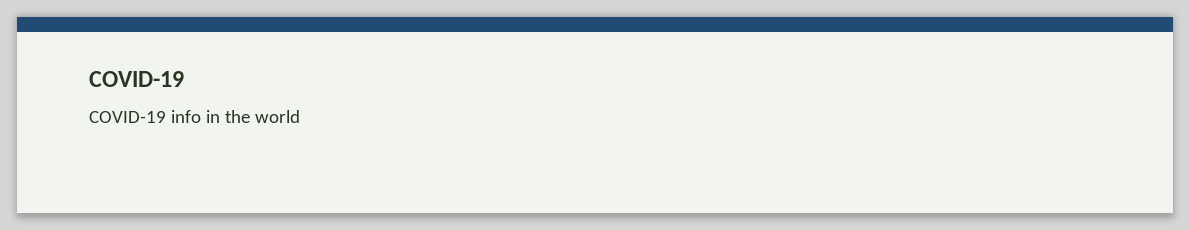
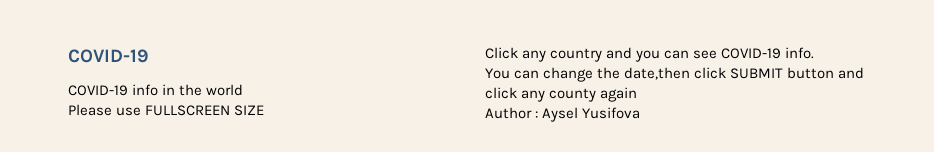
+ Please use FULLSCREEN SIZE
+ Click any country and you can see COVID-19 info.
+ You can change the date,then click SUBMIT button and click any county again
+ Author : Aysel Yusifova

